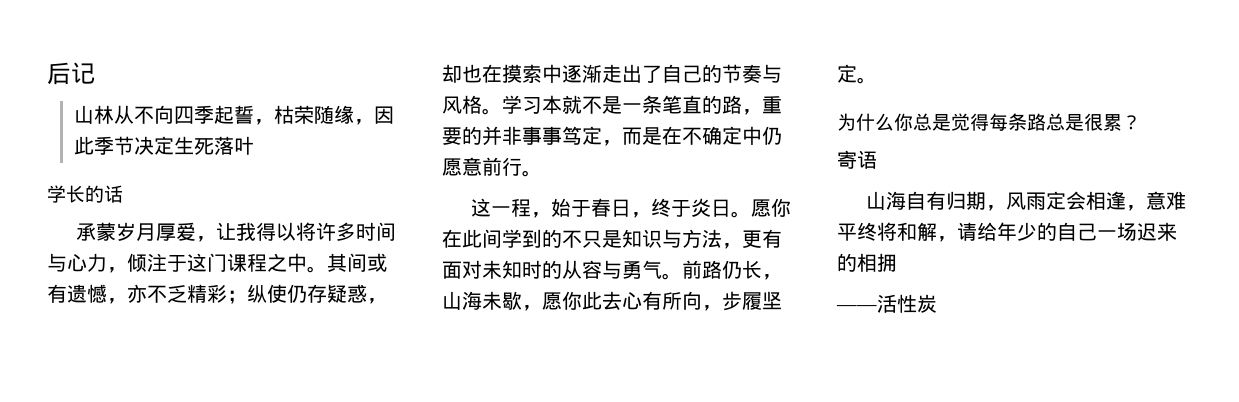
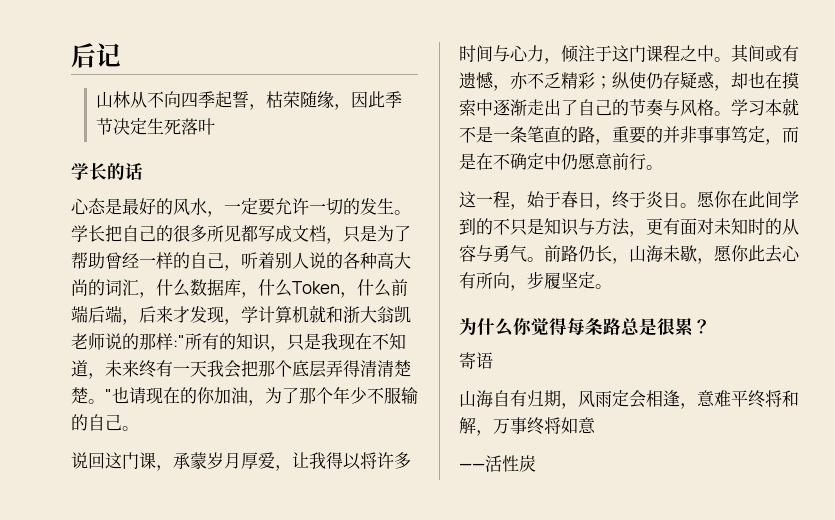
- 承蒙岁月厚爱，让我得以将许多时间与心力，倾注于这门课程之中。
+ 心态是最好的风水，一定要允许一切的发生。学长把自己的很多所见都写成文档，只是为了帮助曾经一样的自己，听着别人说的各种高大尚的词汇，什么数据库，什么Token，什么前端后端，后来才发现，学计算机就和浙大翁凯老师说的那样:"所有的知识，只是我现在不知道，未来终有一天我会把那个底层弄得清清楚楚。"也请现在的你加油，为了那个年少不服输的自己。
+ 说回这门课，承蒙岁月厚爱，让我得以将许多时间与心力，倾注于这门课程之中。
- 为什么你总是觉得每条路总是很累？
+ 为什么你觉得每条路总是很累？
- 山海自有归期，风雨定会相逢，意难平终将和解，请给年少的自己一场迟来的相拥
+ 山海自有归期，风雨定会相逢，意难平终将和解，万事终将如意

